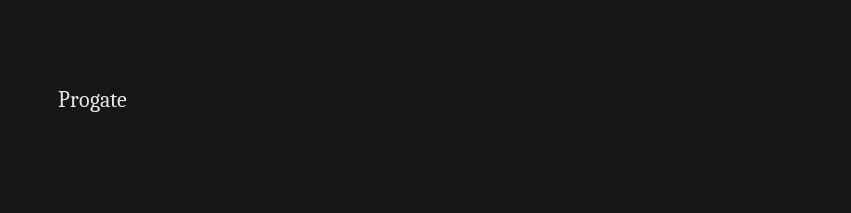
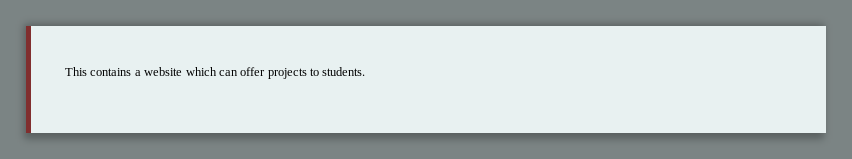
- Progate
+ This contains a website which can offer projects to students.

